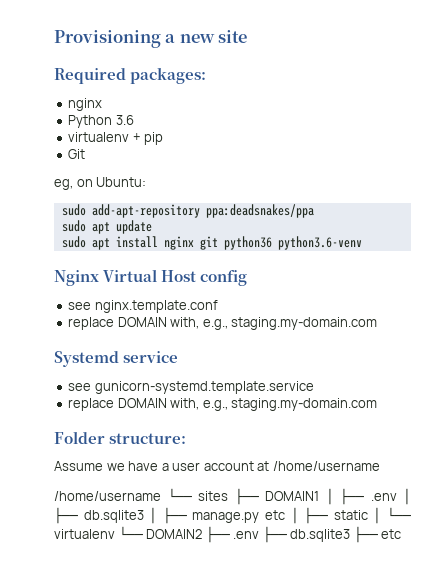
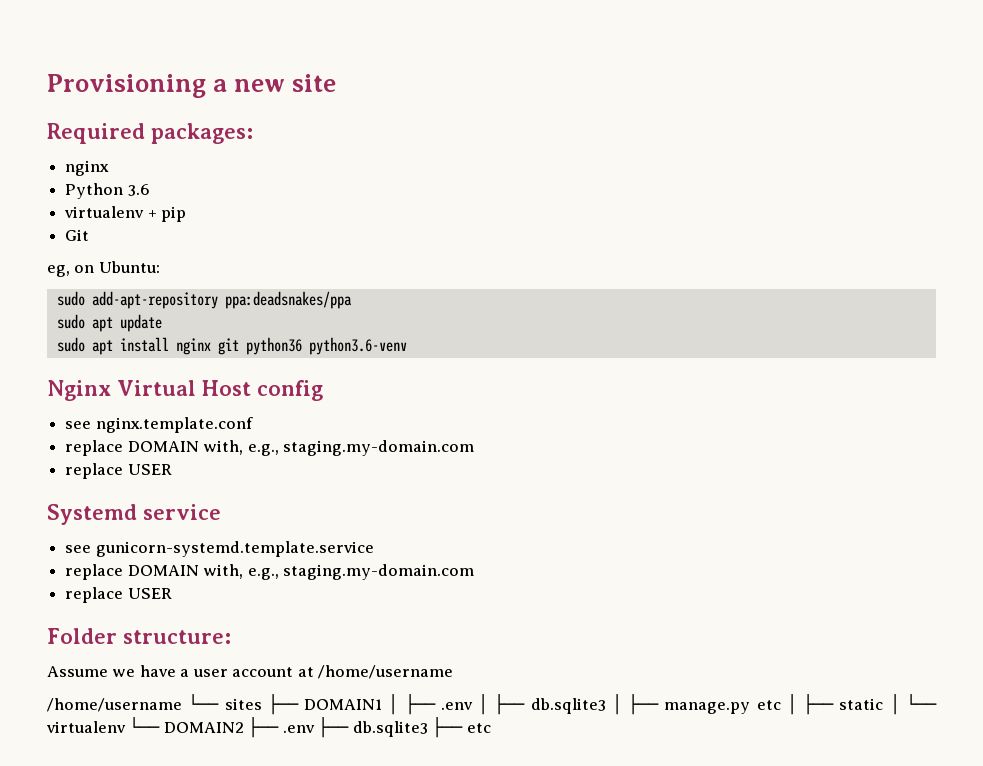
  see nginx.template.conf
  replace DOMAIN with, e.g., staging.my-domain.com
+ replace USER
  see gunicorn-systemd.template.service
  replace DOMAIN with, e.g., staging.my-domain.com
+ replace USER

